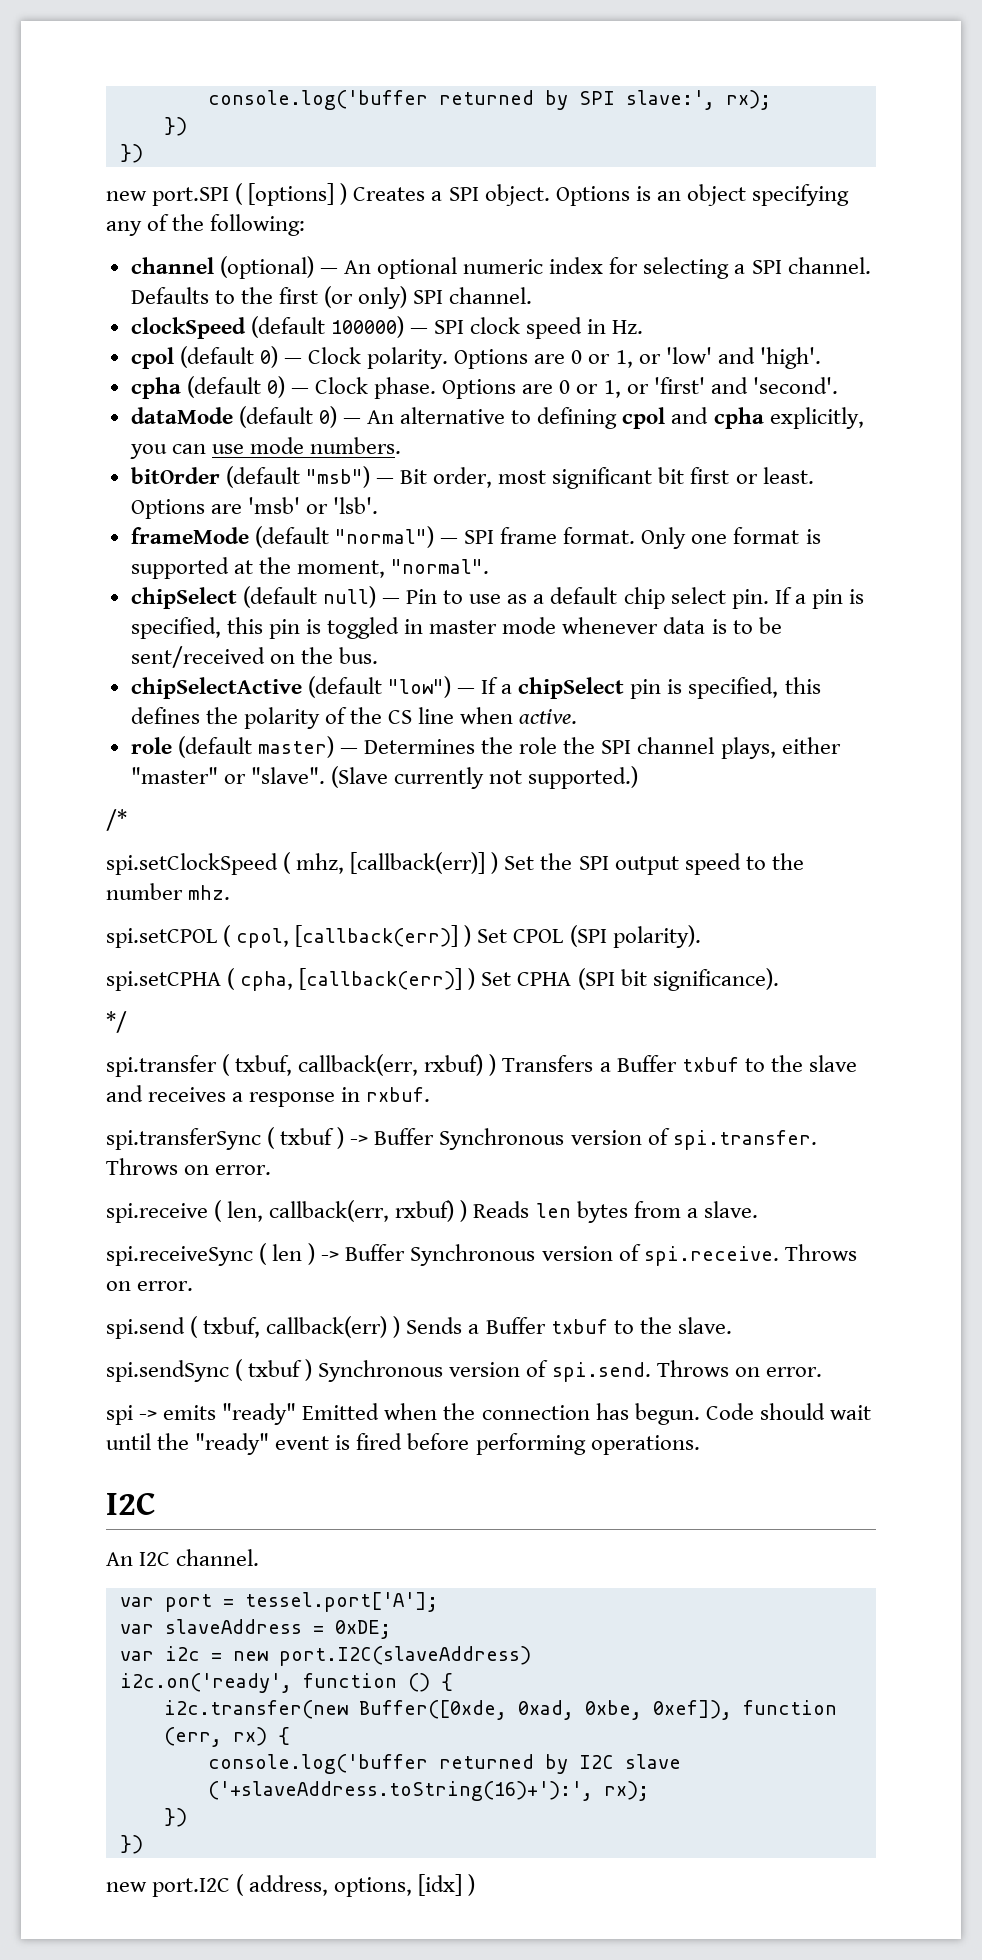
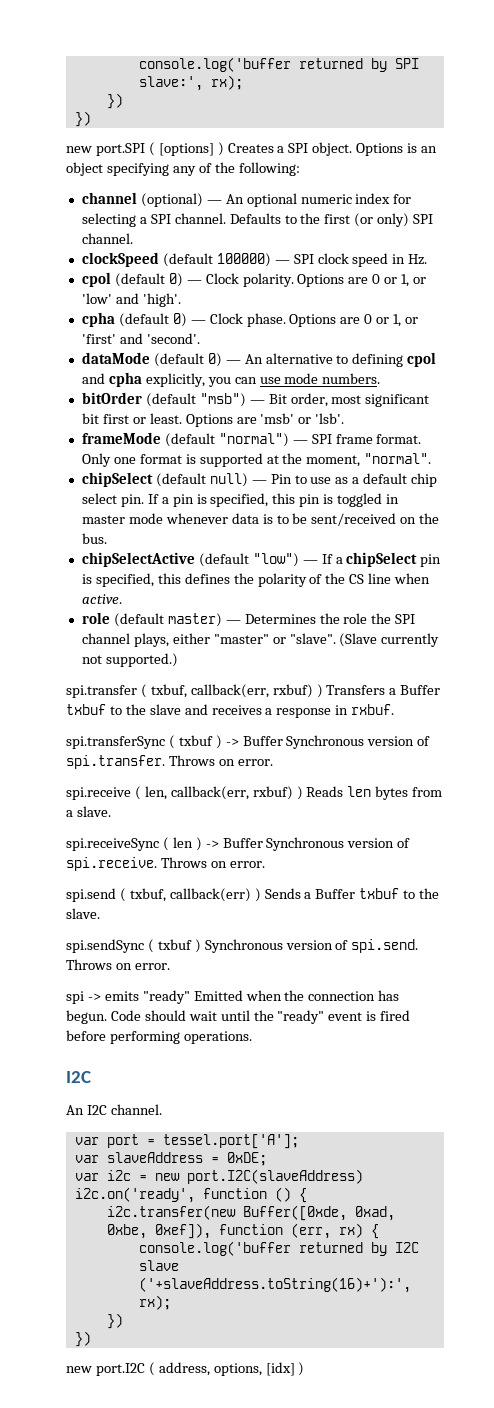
- /*
- spi.setClockSpeed ( mhz, [callback(err)] ) Set the SPI output speed to the number mhz.
- spi.setCPOL ( cpol, [callback(err)] ) Set CPOL (SPI polarity).
- spi.setCPHA ( cpha, [callback(err)] ) Set CPHA (SPI bit significance).
- */

